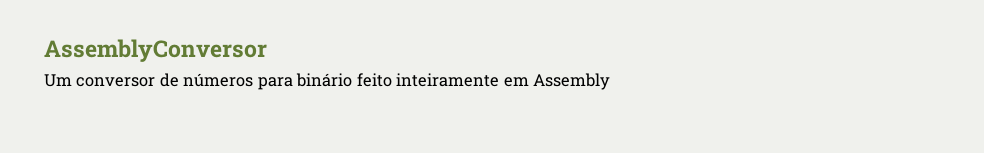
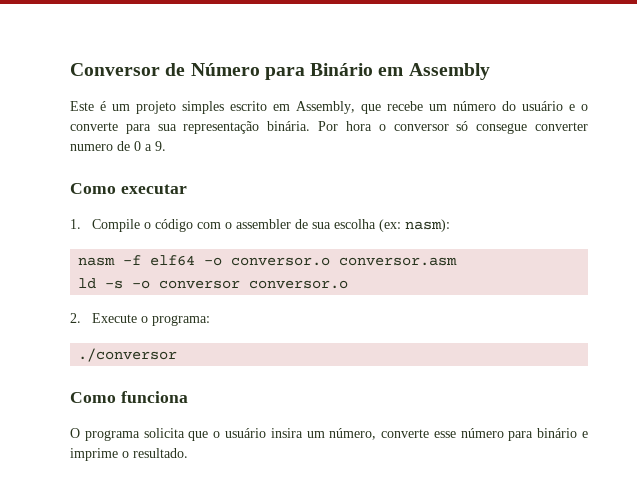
- AssemblyConversor
- Um conversor de números para binário feito inteiramente em Assembly
+ Conversor de Número para Binário em Assembly
+ Este é um projeto simples escrito em Assembly, que recebe um número do usuário e o converte para sua representação binária. Por hora o conversor só consegue converter numero de 0 a 9.
+ Como executar
+ 1. Compile o código com o assembler de sua escolha (ex: nasm):
+ nasm -f elf64 -o conversor.o conversor.asm
+ ld -s -o conversor conversor.o
+ 2. Execute o programa:
+ ./conversor
+ Como funciona
+ O programa solicita que o usuário insira um número, converte esse número para binário e imprime o resultado.

